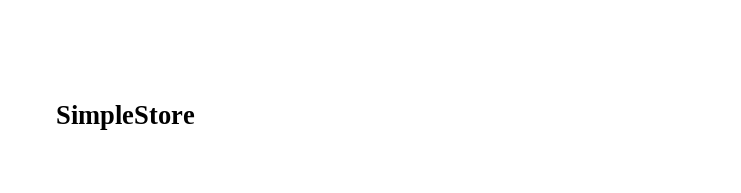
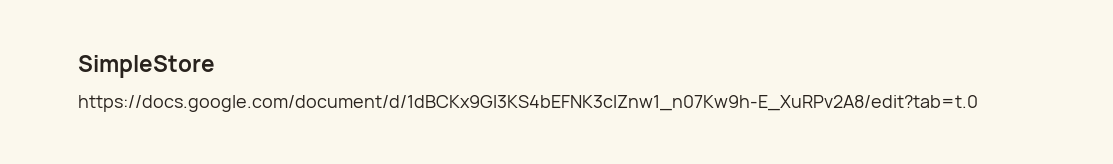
+ https://docs.google.com/document/d/1dBCKx9Gl3KS4bEFNK3cIZnw1_n07Kw9h-E_XuRPv2A8/edit?tab=t.0

